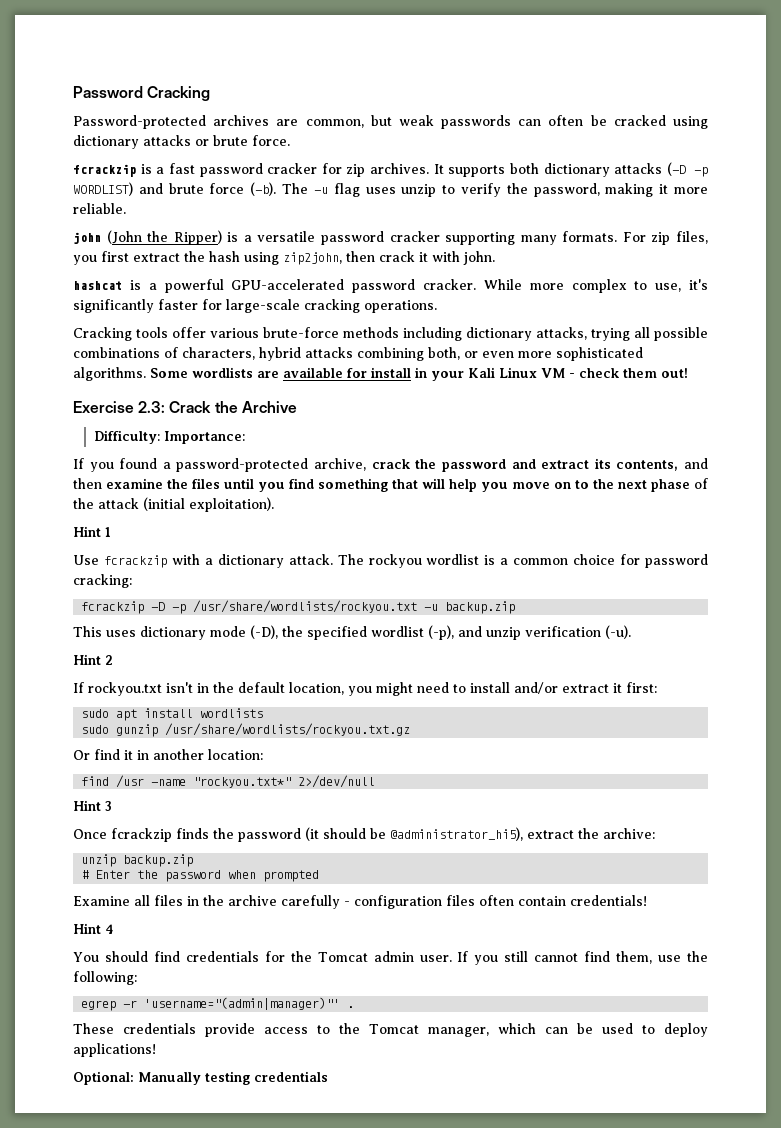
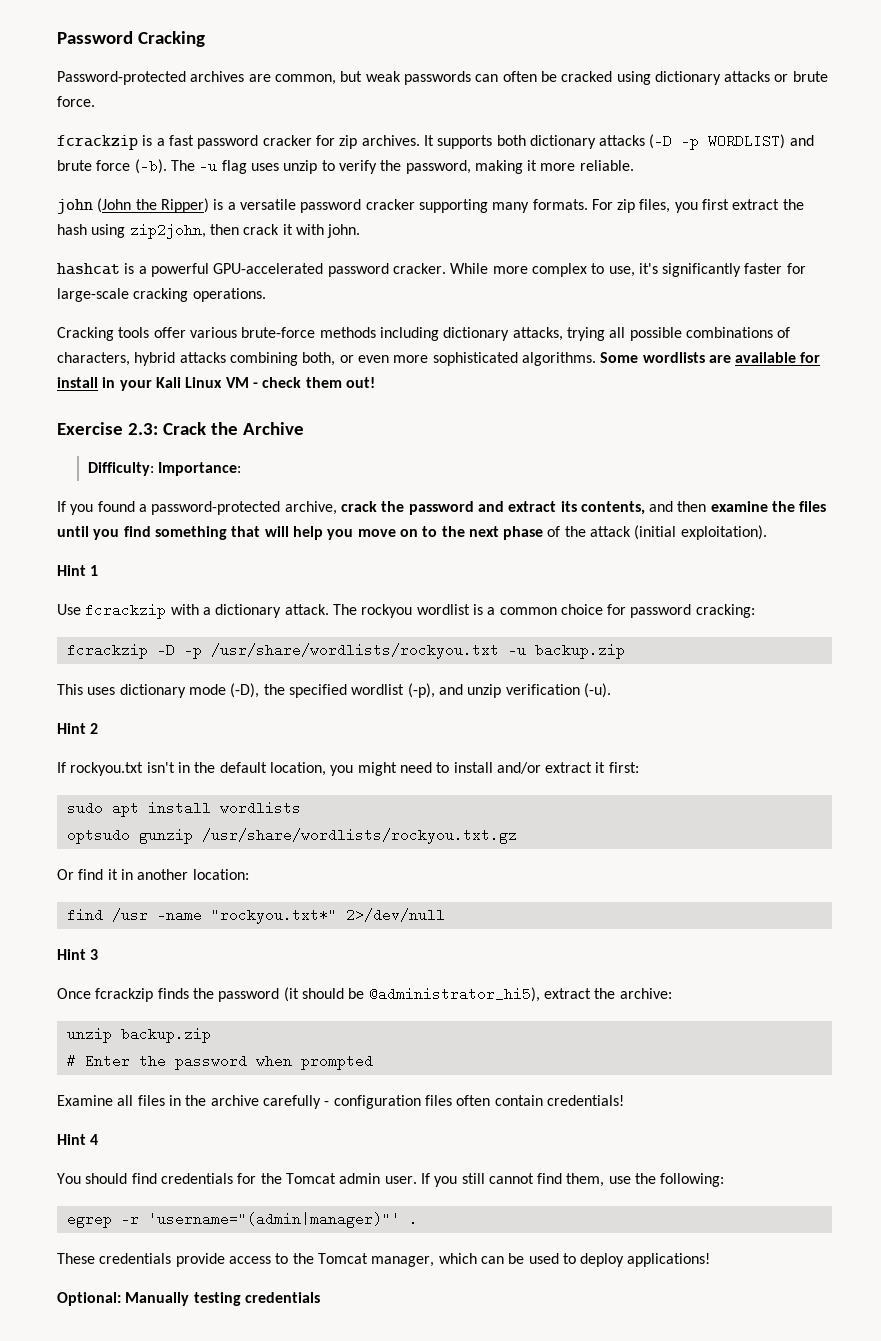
- sudo gunzip /usr/share/wordlists/rockyou.txt.gz
+ optsudo gunzip /usr/share/wordlists/rockyou.txt.gz

